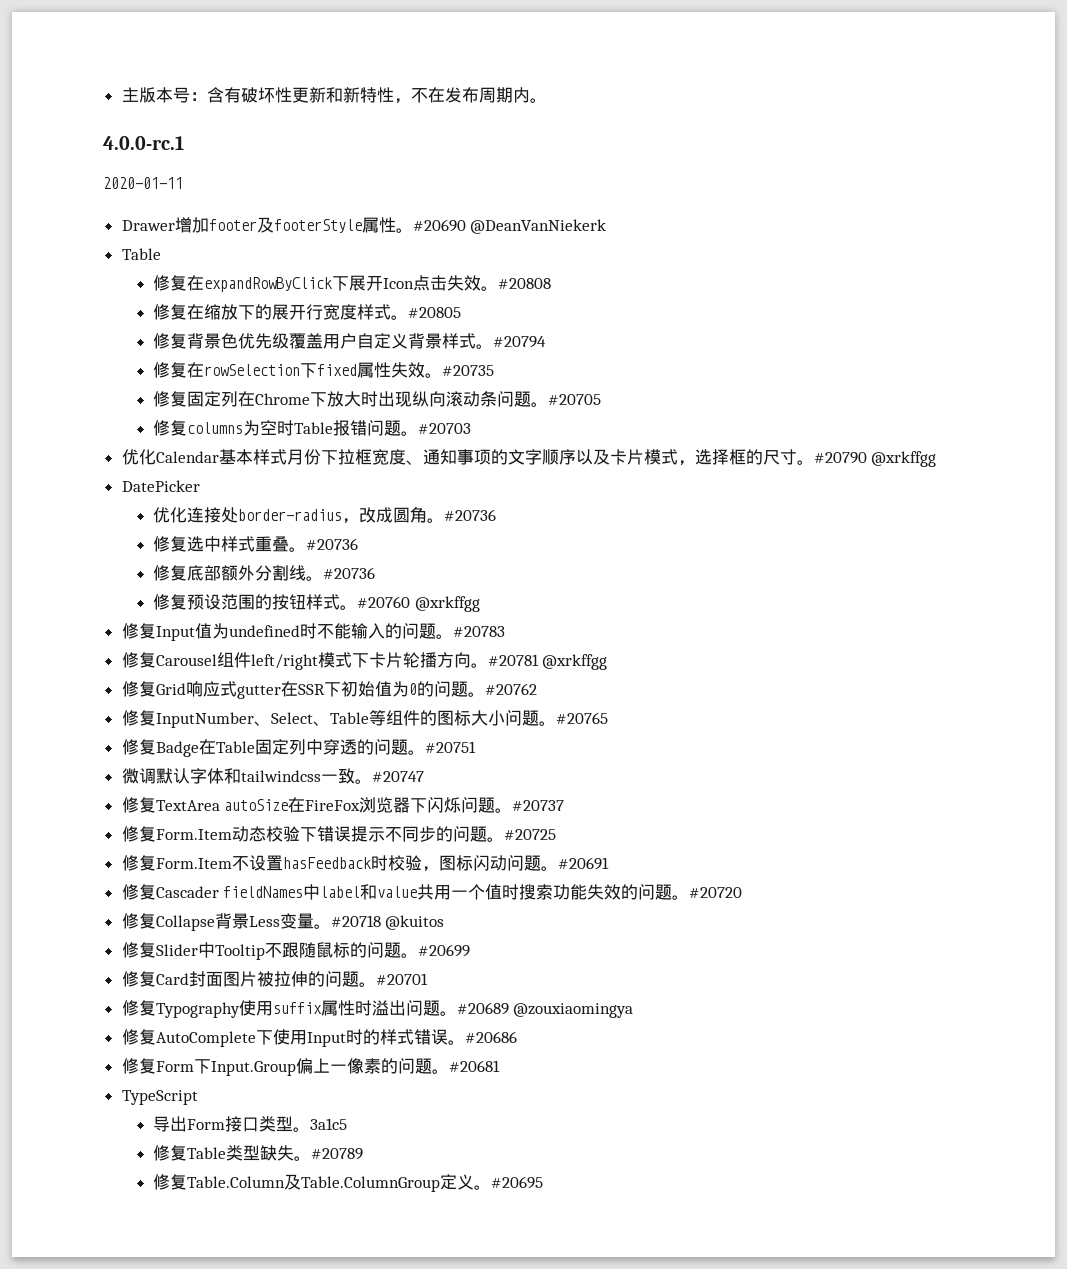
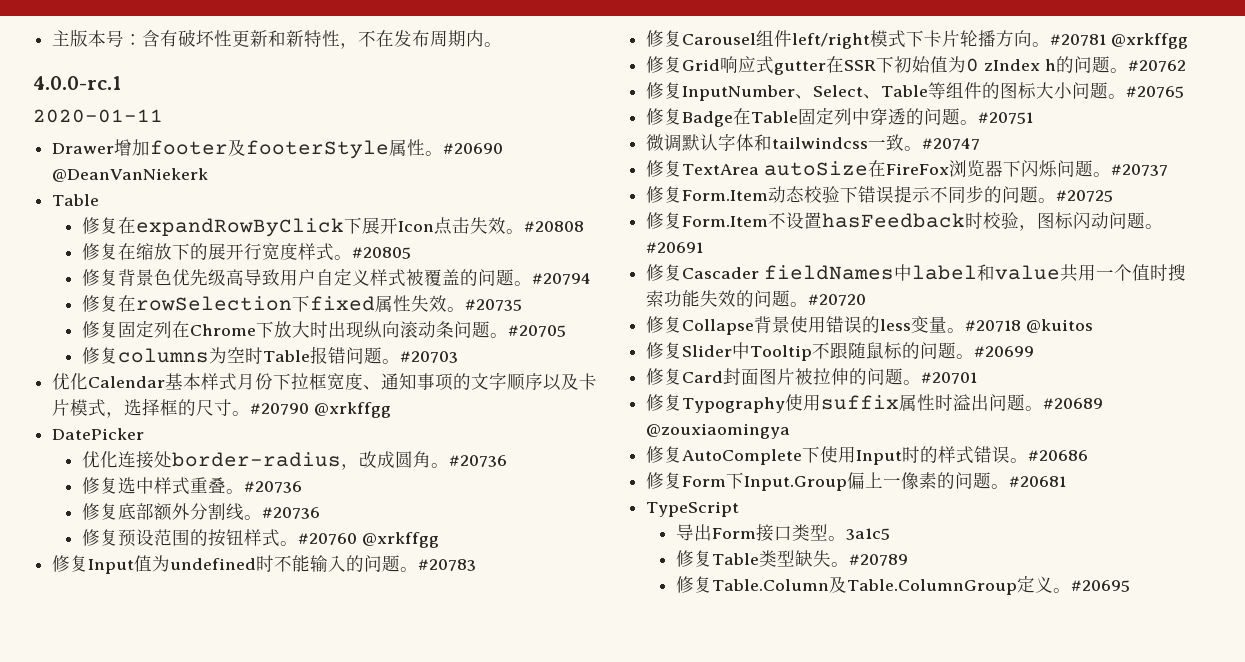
- 修复背景色优先级覆盖用户自定义背景样式。
+ 修复背景色优先级高导致用户自定义样式被覆盖的问题。
- 修复Grid响应式gutter在SSR下初始值为0的问题。
+ 修复Grid响应式gutter在SSR下初始值为0 zIndex h的问题。
- 修复Collapse背景Less变量。
+ 修复Collapse背景使用错误的less变量。

